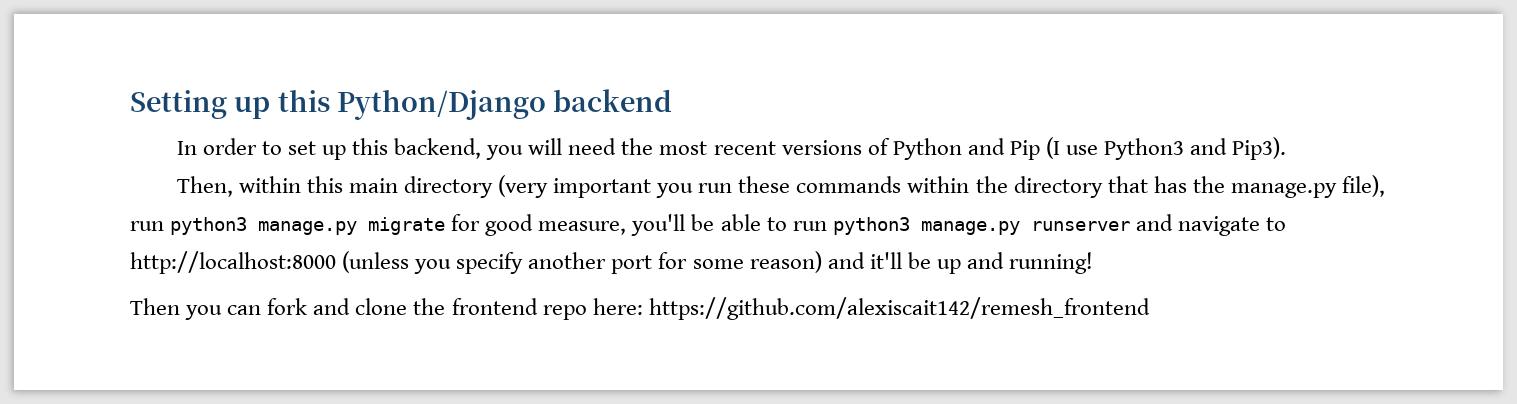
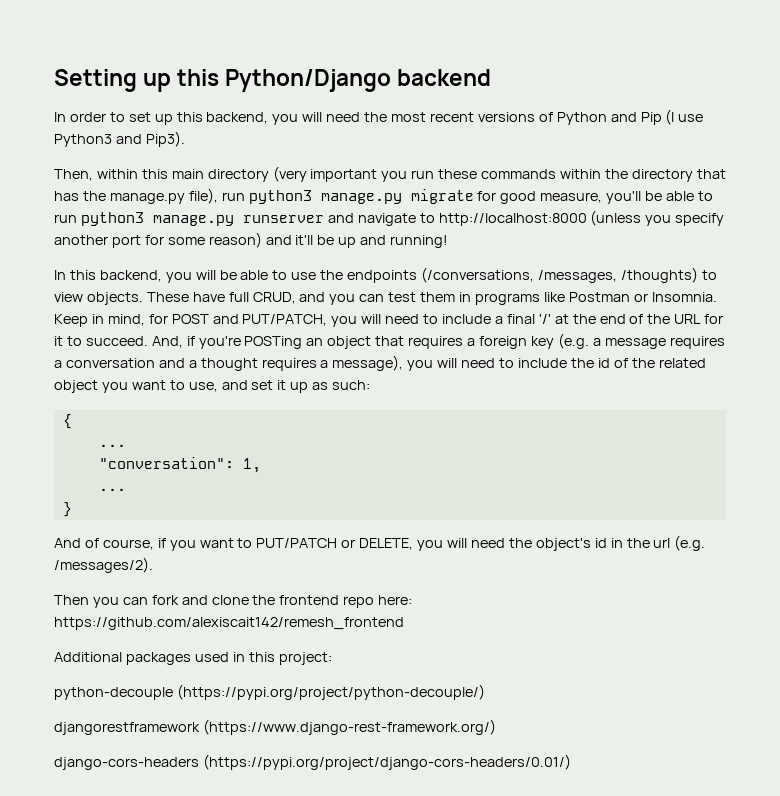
+ In this backend, you will be able to use the endpoints (/conversations, /messages, /thoughts) to view objects. These have full CRUD, and you can test them in programs like Postman or Insomnia. Keep in mind, for POST and PUT/PATCH, you will need to include a final '/' at the end of the URL for it to succeed. And, if you're POSTing an object that requires a foreign key (e.g. a message requires a conversation and a thought requires a message), you will need to include the id of the related object you want to use, and set it up as such:
+ {
+ ...
+ "conversation": 1,
+ ...
+ }
+ And of course, if you want to PUT/PATCH or DELETE, you will need the object's id in the url (e.g. /messages/2).
+ Additional packages used in this project:
+ python-decouple (https://pypi.org/project/python-decouple/)
+ djangorestframework (https://www.django-rest-framework.org/)
+ django-cors-headers (https://pypi.org/project/django-cors-headers/0.01/)

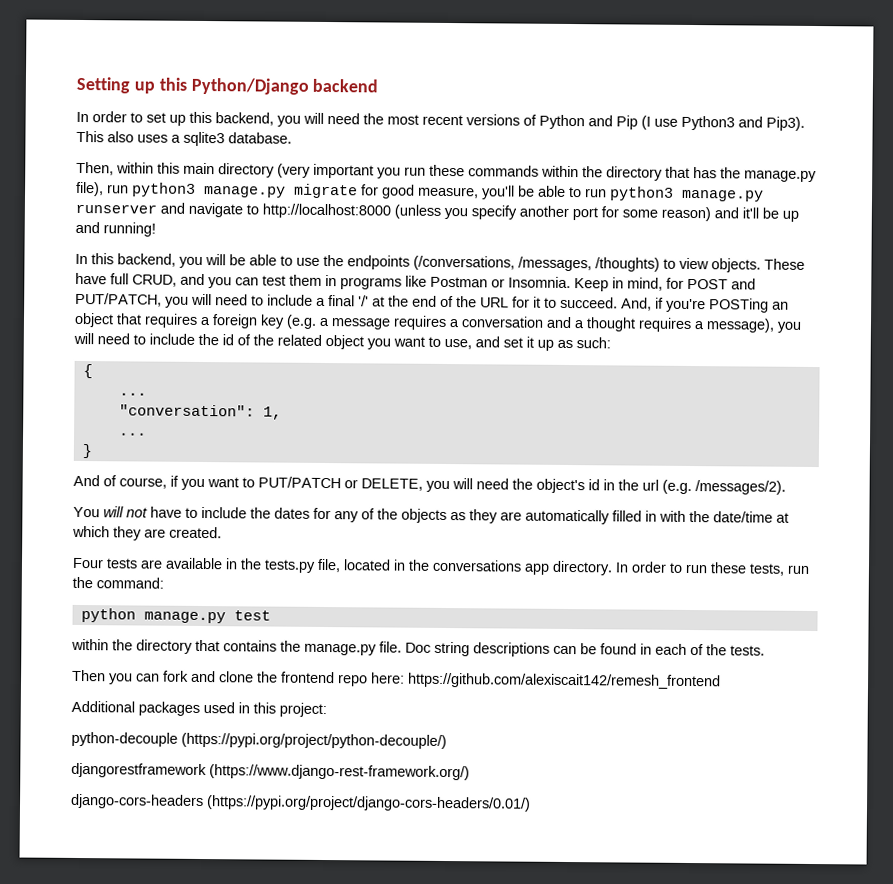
+ This also uses a sqlite3 database.
+ You will not have to include the dates for any of the objects as they are automatically filled in with the date/time at which they are created.
+ Four tests are available in the tests.py file, located in the conversations app directory. In order to run these tests, run the command:
+ python manage.py test
+ within the directory that contains the manage.py file. Doc string descriptions can be found in each of the tests.

